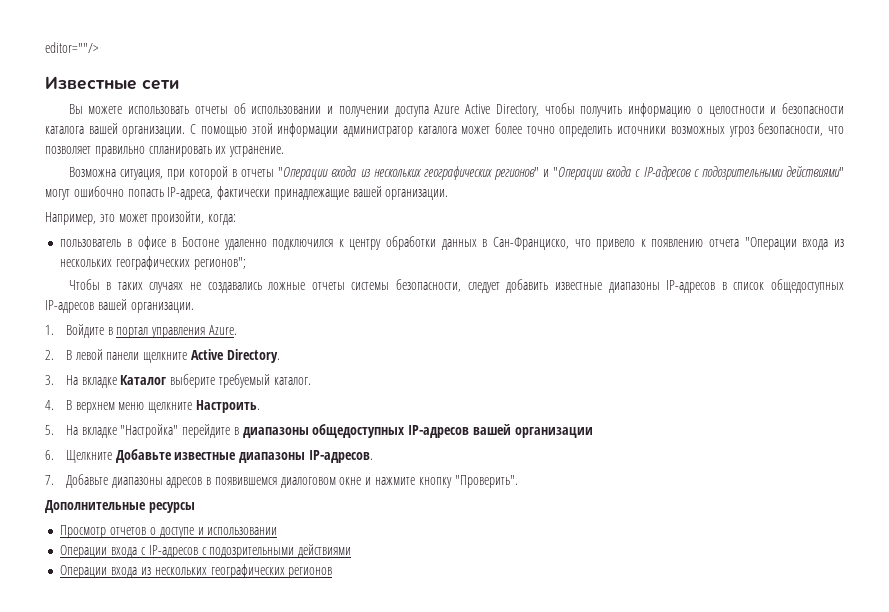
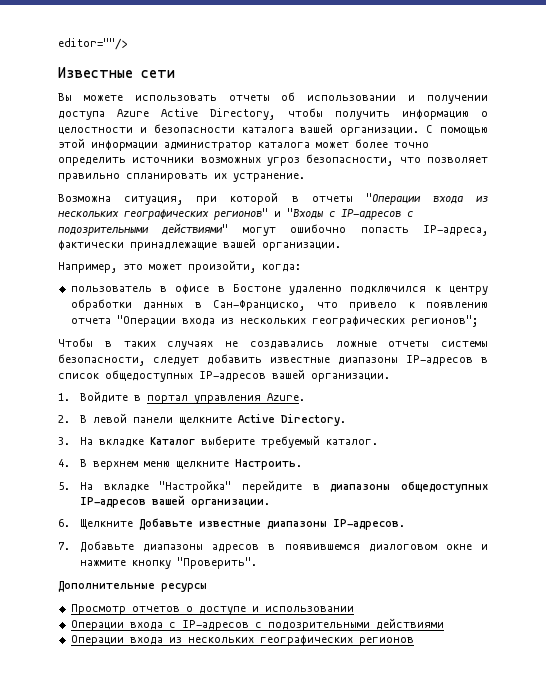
- Возможна ситуация, при которой в отчеты "Операции входа из нескольких географических регионов" и "Операции входа с IP-адресов с подозрительными действиями" могут ошибочно попасть IP-адреса, фактически принадлежащие вашей организации.
+ Возможна ситуация, при которой в отчеты "Операции входа из нескольких географических регионов" и "Входы с IP-адресов с подозрительными действиями" могут ошибочно попасть IP-адреса, фактически принадлежащие вашей организации.
- 5. На вкладке "Настройка" перейдите в диапазоны общедоступных IP-адресов вашей организации
+ 5. На вкладке "Настройка" перейдите в диапазоны общедоступных IP-адресов вашей организации.

